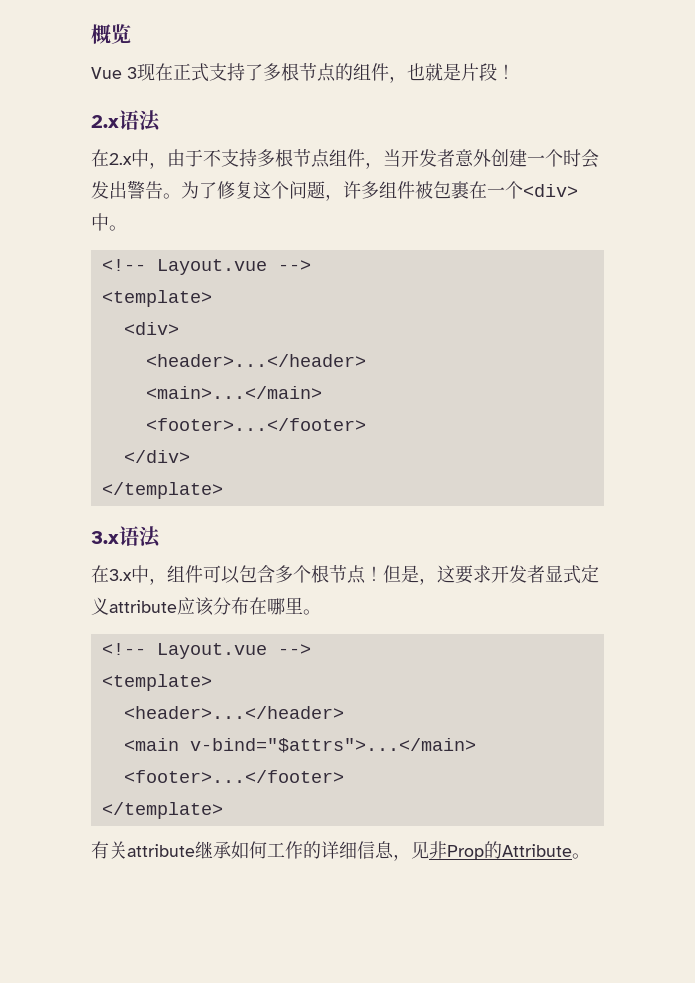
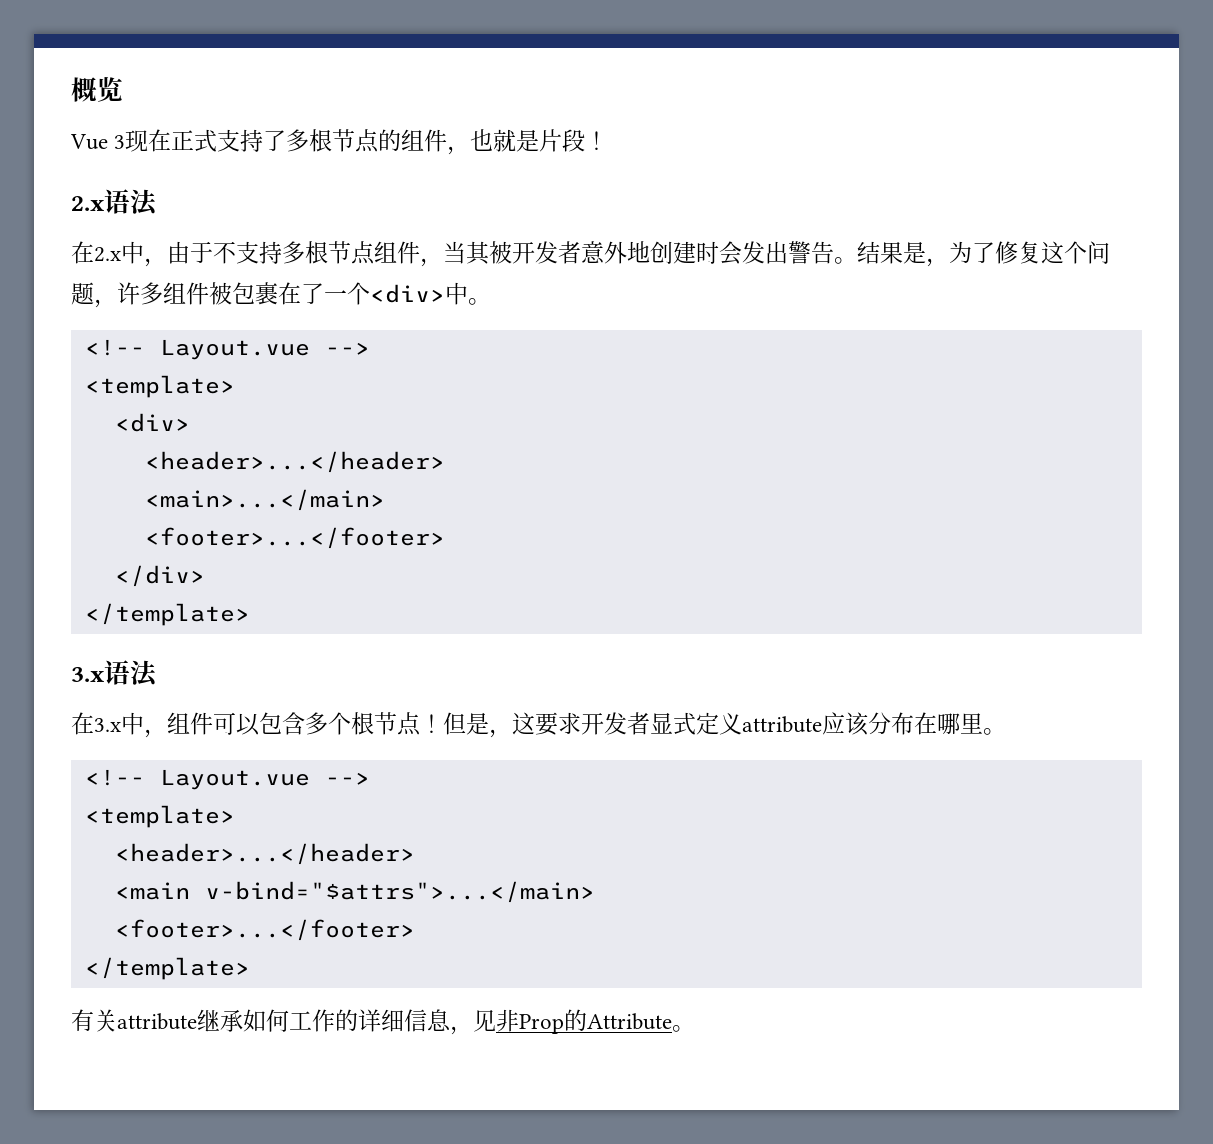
- 在2.x中，由于不支持多根节点组件，当开发者意外创建一个时会发出警告。
+ 在2.x中，由于不支持多根节点组件，当其被开发者意外地创建时会发出警告。
- 为了修复这个问题，许多组件被包裹在一个<div>中。
+ 结果是，为了修复这个问题，许多组件被包裹在了一个<div>中。

